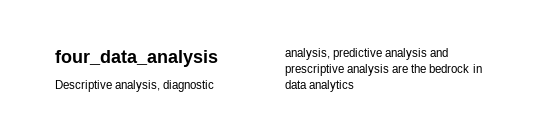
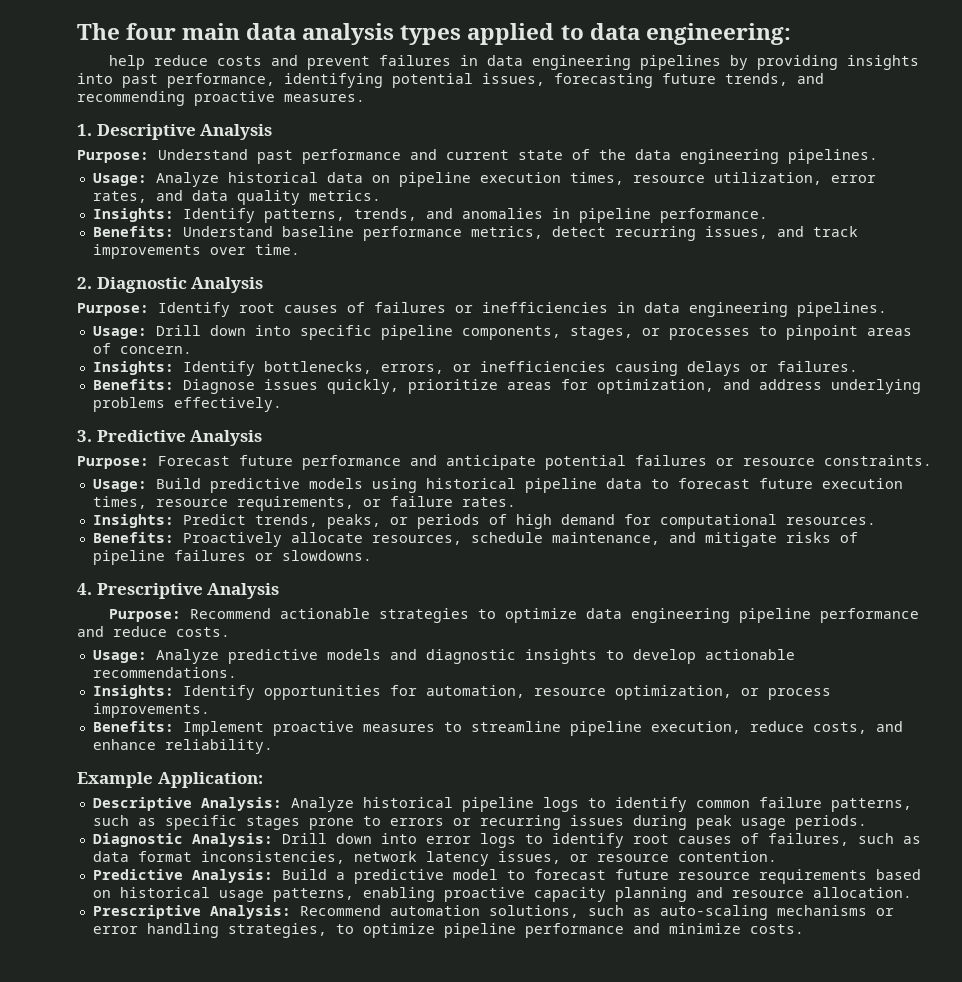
- four_data_analysis
- Descriptive analysis, diagnostic analysis, predictive analysis and prescriptive analysis are the bedrock in data analytics
+ The four main data analysis types applied to data engineering:
+ help reduce costs and prevent failures in data engineering pipelines by providing insights into past performance, identifying potential issues, forecasting future trends, and recommending proactive measures.
+ 1. Descriptive Analysis
+ Purpose: Understand past performance and current state of the data engineering pipelines.
+ Usage: Analyze historical data on pipeline execution times, resource utilization, error rates, and data quality metrics.
+ Insights: Identify patterns, trends, and anomalies in pipeline performance.
+ Benefits: Understand baseline performance metrics, detect recurring issues, and track improvements over time.
+ 2. Diagnostic Analysis
+ Purpose: Identify root causes of failures or inefficiencies in data engineering pipelines.
+ Usage: Drill down into specific pipeline components, stages, or processes to pinpoint areas of concern.
+ Insights: Identify bottlenecks, errors, or inefficiencies causing delays or failures.
+ Benefits: Diagnose issues quickly, prioritize areas for optimization, and address underlying problems effectively.
+ 3. Predictive Analysis
+ Purpose: Forecast future performance and anticipate potential failures or resource constraints.
+ Usage: Build predictive models using historical pipeline data to forecast future execution times, resource requirements, or failure rates.
+ Insights: Predict trends, peaks, or periods of high demand for computational resources.
+ Benefits: Proactively allocate resources, schedule maintenance, and mitigate risks of pipeline failures or slowdowns.
+ 4. Prescriptive Analysis
+ Purpose: Recommend actionable strategies to optimize data engineering pipeline performance and reduce costs.
+ Usage: Analyze predictive models and diagnostic insights to develop actionable recommendations.
+ Insights: Identify opportunities for automation, resource optimization, or process improvements.
+ Benefits: Implement proactive measures to streamline pipeline execution, reduce costs, and enhance reliability.
+ Example Application:
+ Descriptive Analysis: Analyze historical pipeline logs to identify common failure patterns, such as specific stages prone to errors or recurring issues during peak usage periods.
+ Diagnostic Analysis: Drill down into error logs to identify root causes of failures, such as data format inconsistencies, network latency issues, or resource contention.
+ Predictive Analysis: Build a predictive model to forecast future resource requirements based on historical usage patterns, enabling proactive capacity planning and resource allocation.
+ Prescriptive Analysis: Recommend automation solutions, such as auto-scaling mechanisms or error handling strategies, to optimize pipeline performance and minimize costs.

